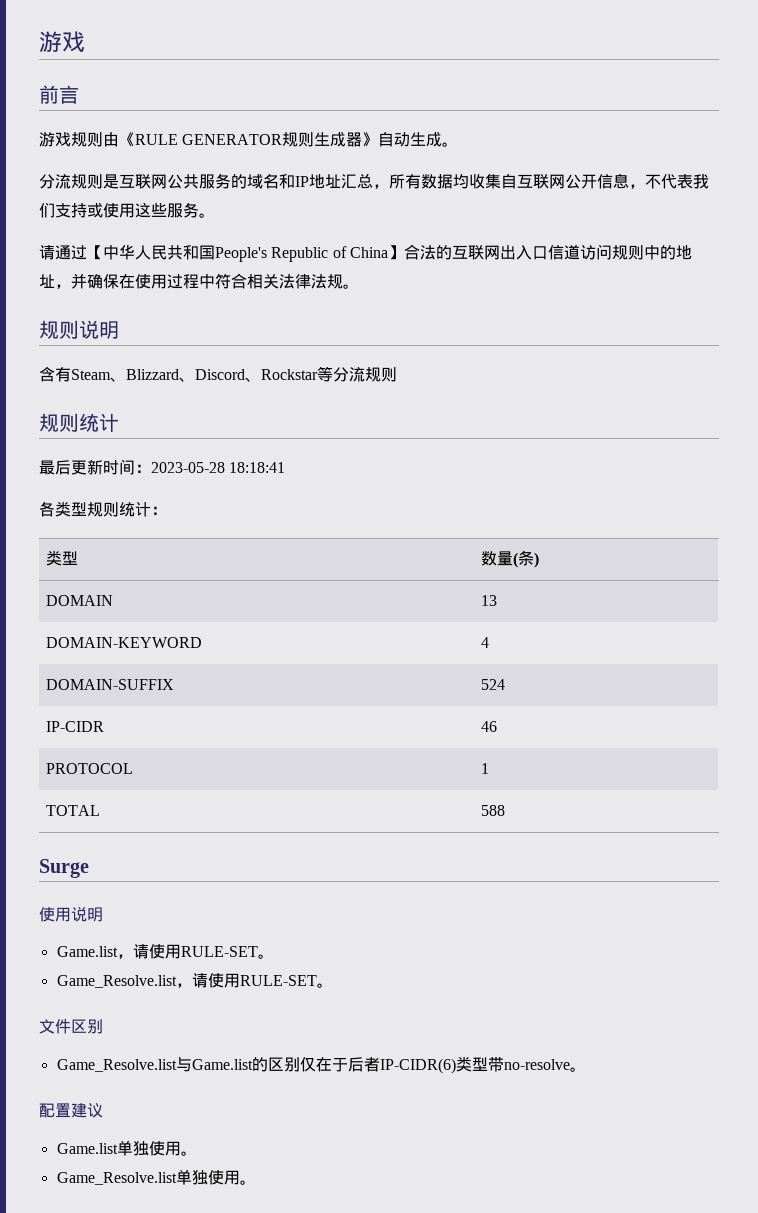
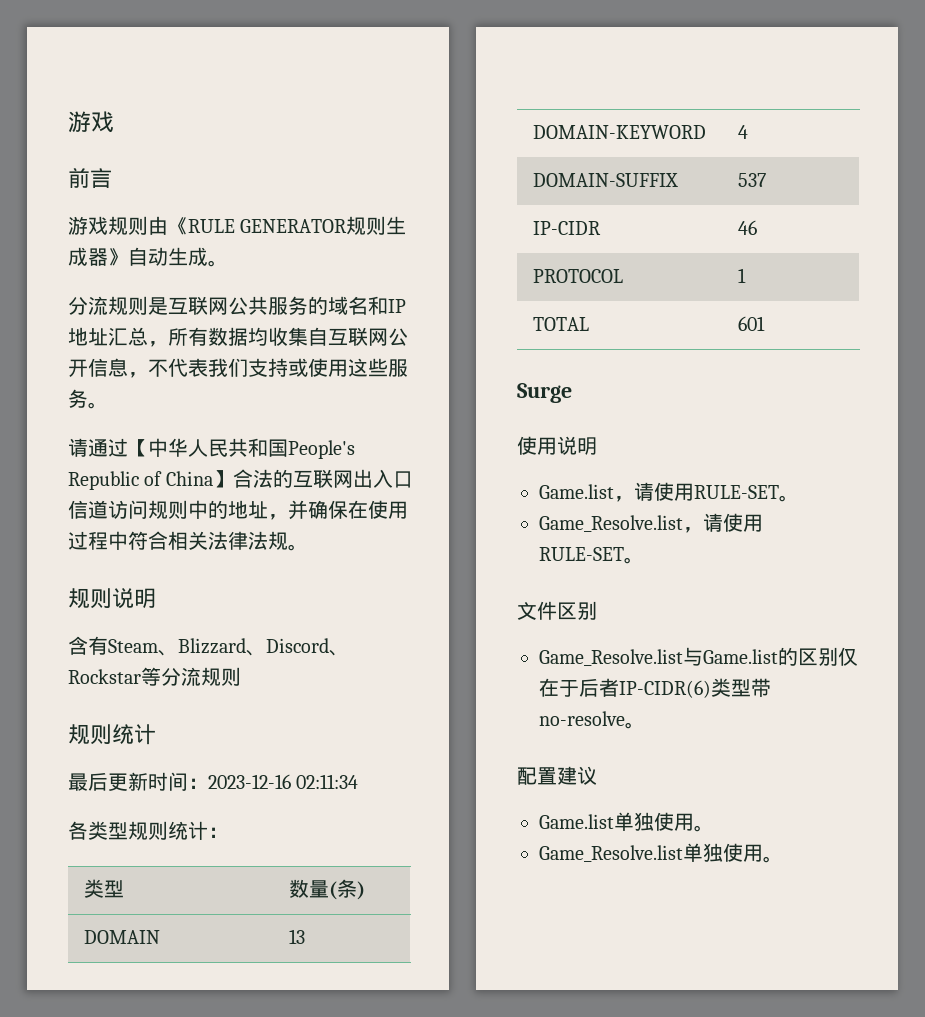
- 最后更新时间：2023-05-28 18:18:41
+ 最后更新时间：2023-12-16 02:11:34
- DOMAIN-SUFFIX | 524
+ DOMAIN-SUFFIX | 537
- TOTAL | 588
+ TOTAL | 601

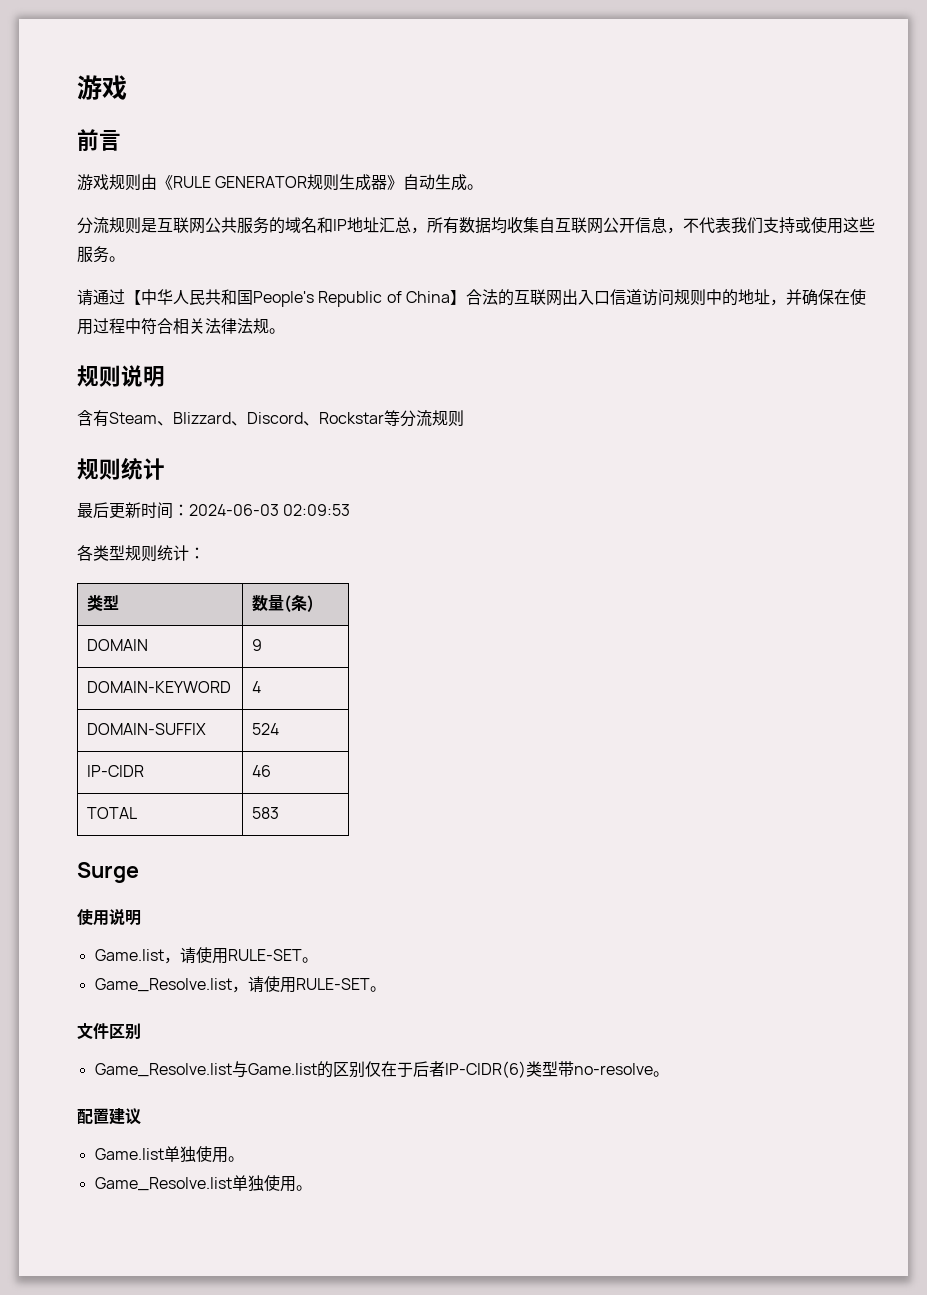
- 最后更新时间：2023-12-16 02:11:34
+ 最后更新时间：2024-06-03 02:09:53
- DOMAIN | 13
+ DOMAIN | 9
- DOMAIN-SUFFIX | 537
+ DOMAIN-SUFFIX | 524
- PROTOCOL | 1
- TOTAL | 601
+ TOTAL | 583

